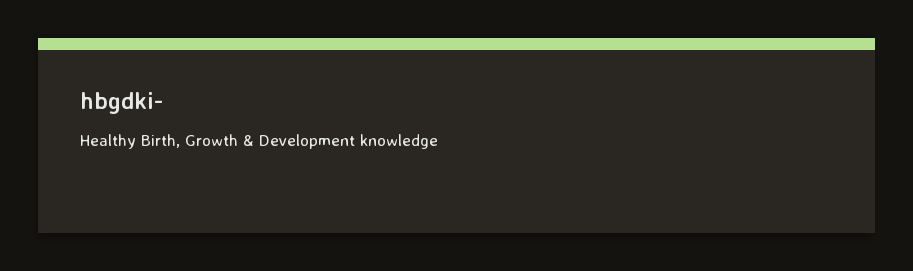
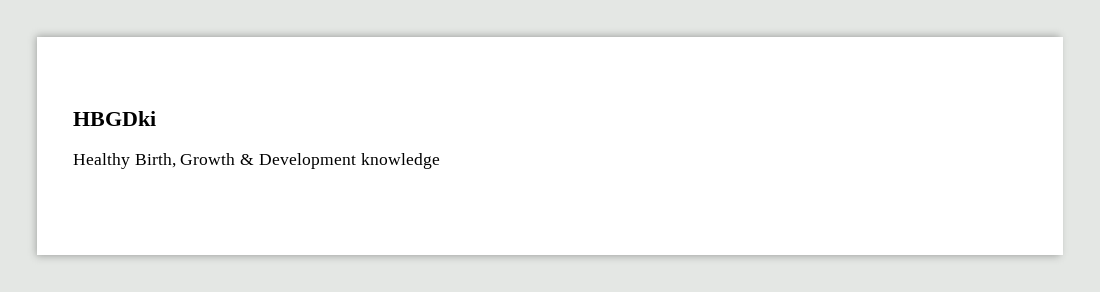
- hbgdki-
+ HBGDki

